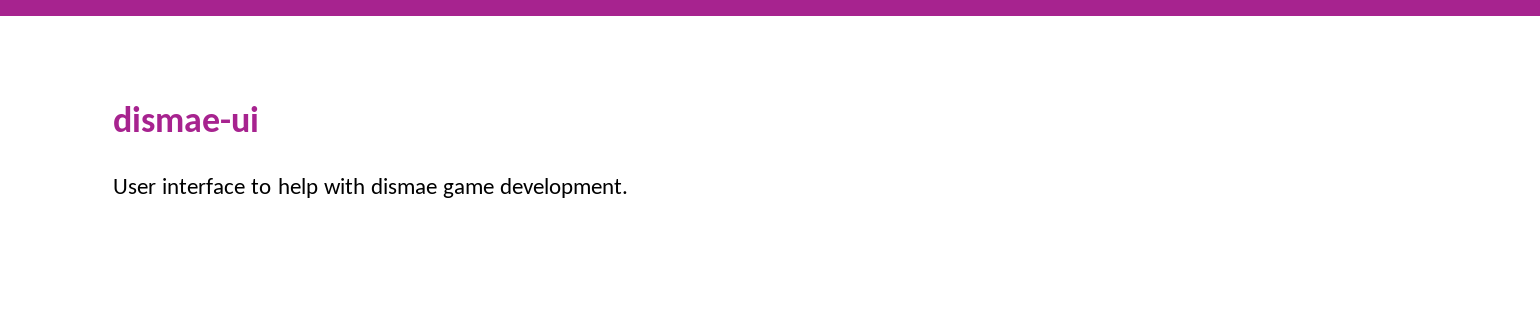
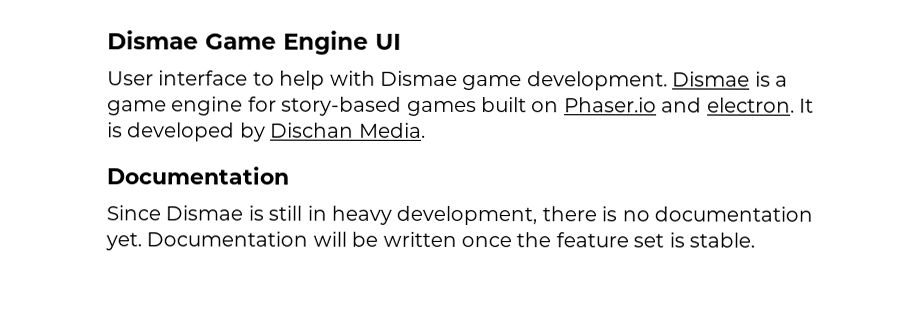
- dismae-ui
+ Dismae Game Engine UI
- User interface to help with dismae game development.
+ User interface to help with Dismae game development.
+ Dismae is a game engine for story-based games built on Phaser.io and electron. It is developed by Dischan Media.
+ Documentation
+ Since Dismae is still in heavy development, there is no documentation yet. Documentation will be written once the feature set is stable.

